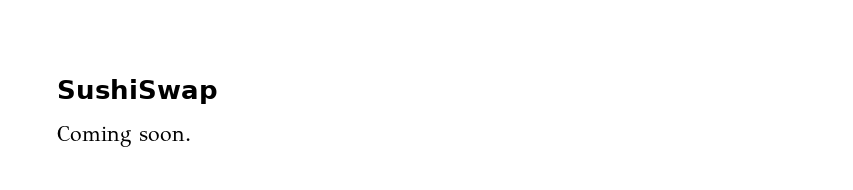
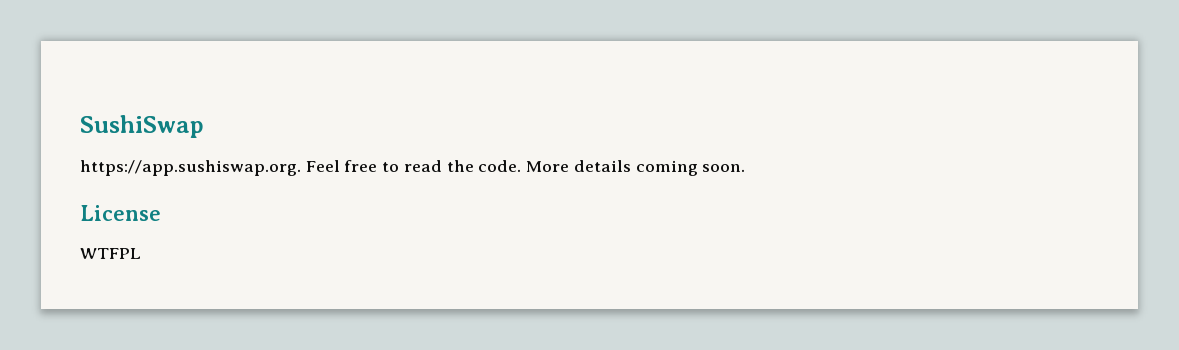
- Coming soon.
+ https://app.sushiswap.org. Feel free to read the code. More details coming soon.
+ License
+ WTFPL

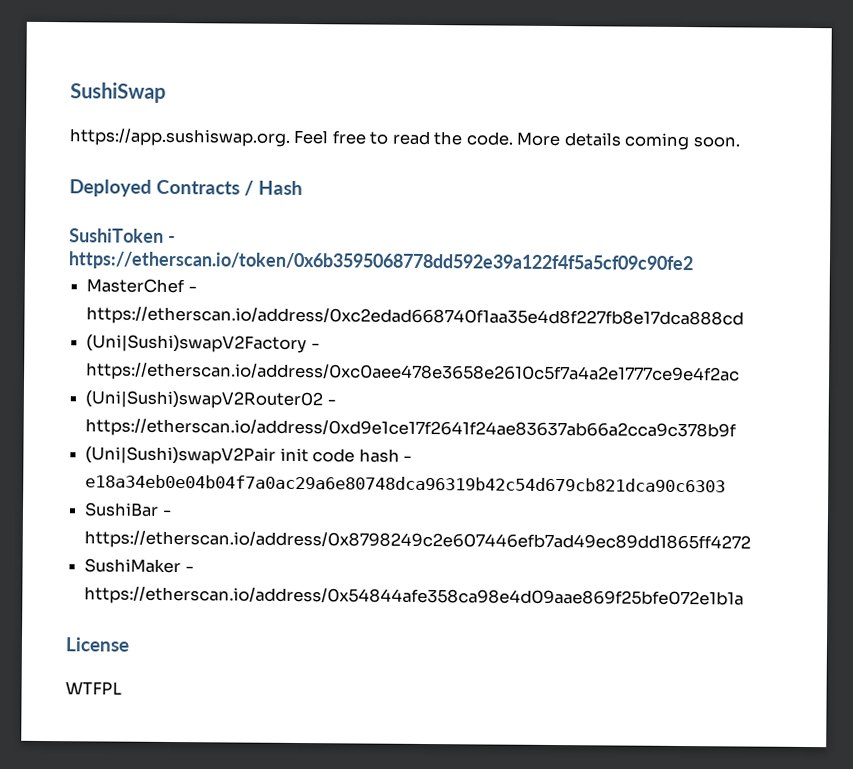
+ Deployed Contracts / Hash
+ SushiToken - https://etherscan.io/token/0x6b3595068778dd592e39a122f4f5a5cf09c90fe2
+ MasterChef - https://etherscan.io/address/0xc2edad668740f1aa35e4d8f227fb8e17dca888cd
+ (Uni|Sushi)swapV2Factory - https://etherscan.io/address/0xc0aee478e3658e2610c5f7a4a2e1777ce9e4f2ac
+ (Uni|Sushi)swapV2Router02 - https://etherscan.io/address/0xd9e1ce17f2641f24ae83637ab66a2cca9c378b9f
+ (Uni|Sushi)swapV2Pair init code hash - e18a34eb0e04b04f7a0ac29a6e80748dca96319b42c54d679cb821dca90c6303
+ SushiBar - https://etherscan.io/address/0x8798249c2e607446efb7ad49ec89dd1865ff4272
+ SushiMaker - https://etherscan.io/address/0x54844afe358ca98e4d09aae869f25bfe072e1b1a

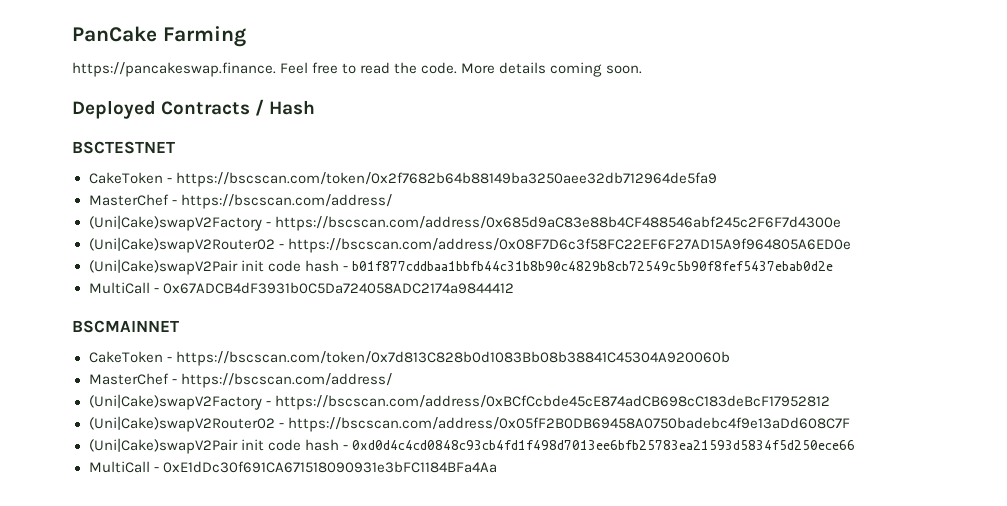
- SushiSwap
- https://app.sushiswap.org. Feel free to read the code.
+ PanCake Farming
+ https://pancakeswap.finance. Feel free to read the code.
- SushiToken - https://etherscan.io/token/0x6b3595068778dd592e39a122f4f5a5cf09c90fe2
- MasterChef - https://etherscan.io/address/0xc2edad668740f1aa35e4d8f227fb8e17dca888cd
- (Uni|Sushi)swapV2Factory - https://etherscan.io/address/0xc0aee478e3658e2610c5f7a4a2e1777ce9e4f2ac
- (Uni|Sushi)swapV2Router02 - https://etherscan.io/address/0xd9e1ce17f2641f24ae83637ab66a2cca9c378b9f
- (Uni|Sushi)swapV2Pair init code hash - e18a34eb0e04b04f7a0ac29a6e80748dca96319b42c54d679cb821dca90c6303
- SushiBar - https://etherscan.io/address/0x8798249c2e607446efb7ad49ec89dd1865ff4272
- SushiMaker - https://etherscan.io/address/0x54844afe358ca98e4d09aae869f25bfe072e1b1a
- License
- WTFPL
+ BSCTESTNET
+ CakeToken - https://bscscan.com/token/0x2f7682b64b88149ba3250aee32db712964de5fa9
+ MasterChef - https://bscscan.com/address/
+ (Uni|Cake)swapV2Factory - https://bscscan.com/address/0x685d9aC83e88b4CF488546abf245c2F6F7d4300e
+ (Uni|Cake)swapV2Router02 - https://bscscan.com/address/0x08F7D6c3f58FC22EF6F27AD15A9f964805A6ED0e
+ (Uni|Cake)swapV2Pair init code hash - b01f877cddbaa1bbfb44c31b8b90c4829b8cb72549c5b90f8fef5437ebab0d2e
+ MultiCall - 0x67ADCB4dF3931b0C5Da724058ADC2174a9844412
+ BSCMAINNET
+ CakeToken - https://bscscan.com/token/0x7d813C828b0d1083Bb08b38841C45304A920060b
+ MasterChef - https://bscscan.com/address/
+ (Uni|Cake)swapV2Factory - https://bscscan.com/address/0xBCfCcbde45cE874adCB698cC183deBcF17952812
+ (Uni|Cake)swapV2Router02 - https://bscscan.com/address/0x05fF2B0DB69458A0750badebc4f9e13aDd608C7F
+ (Uni|Cake)swapV2Pair init code hash - 0xd0d4c4cd0848c93cb4fd1f498d7013ee6bfb25783ea21593d5834f5d250ece66
+ MultiCall - 0xE1dDc30f691CA671518090931e3bFC1184BFa4Aa

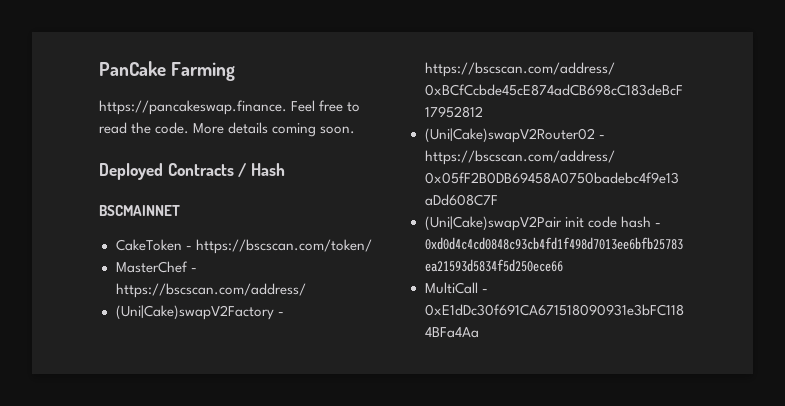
- BSCTESTNET
- CakeToken - https://bscscan.com/token/0x2f7682b64b88149ba3250aee32db712964de5fa9
- MasterChef - https://bscscan.com/address/
- (Uni|Cake)swapV2Factory - https://bscscan.com/address/0x685d9aC83e88b4CF488546abf245c2F6F7d4300e
- (Uni|Cake)swapV2Router02 - https://bscscan.com/address/0x08F7D6c3f58FC22EF6F27AD15A9f964805A6ED0e
- (Uni|Cake)swapV2Pair init code hash - b01f877cddbaa1bbfb44c31b8b90c4829b8cb72549c5b90f8fef5437ebab0d2e
- MultiCall - 0x67ADCB4dF3931b0C5Da724058ADC2174a9844412
- CakeToken - https://bscscan.com/token/0x7d813C828b0d1083Bb08b38841C45304A920060b
+ CakeToken - https://bscscan.com/token/

